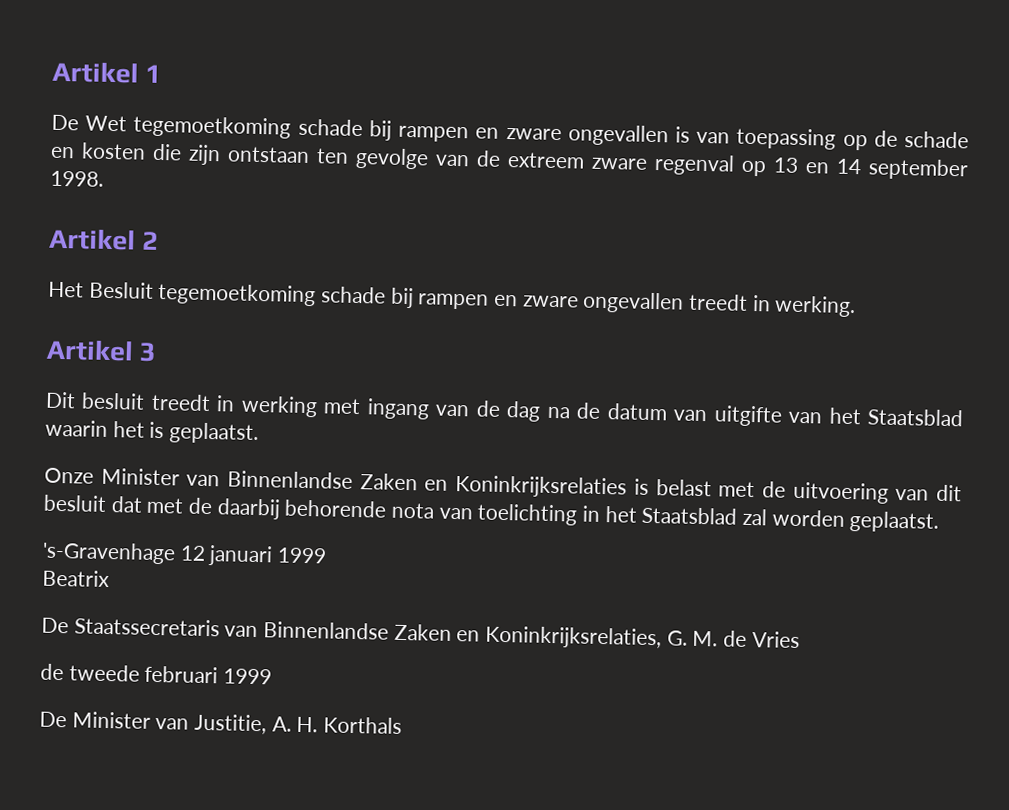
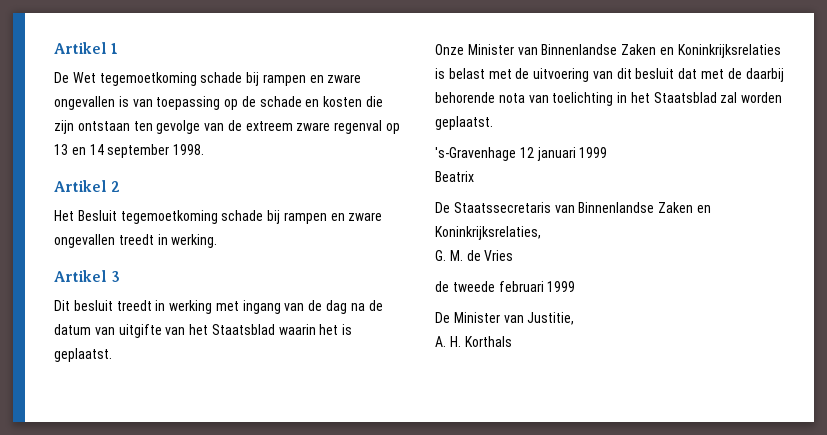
- De Staatssecretaris van Binnenlandse Zaken en Koninkrijksrelaties, G. M. de Vries
+ De Staatssecretaris van Binnenlandse Zaken en Koninkrijksrelaties,
+ G. M. de Vries
- De Minister van Justitie, A. H. Korthals
+ De Minister van Justitie,
+ A. H. Korthals

